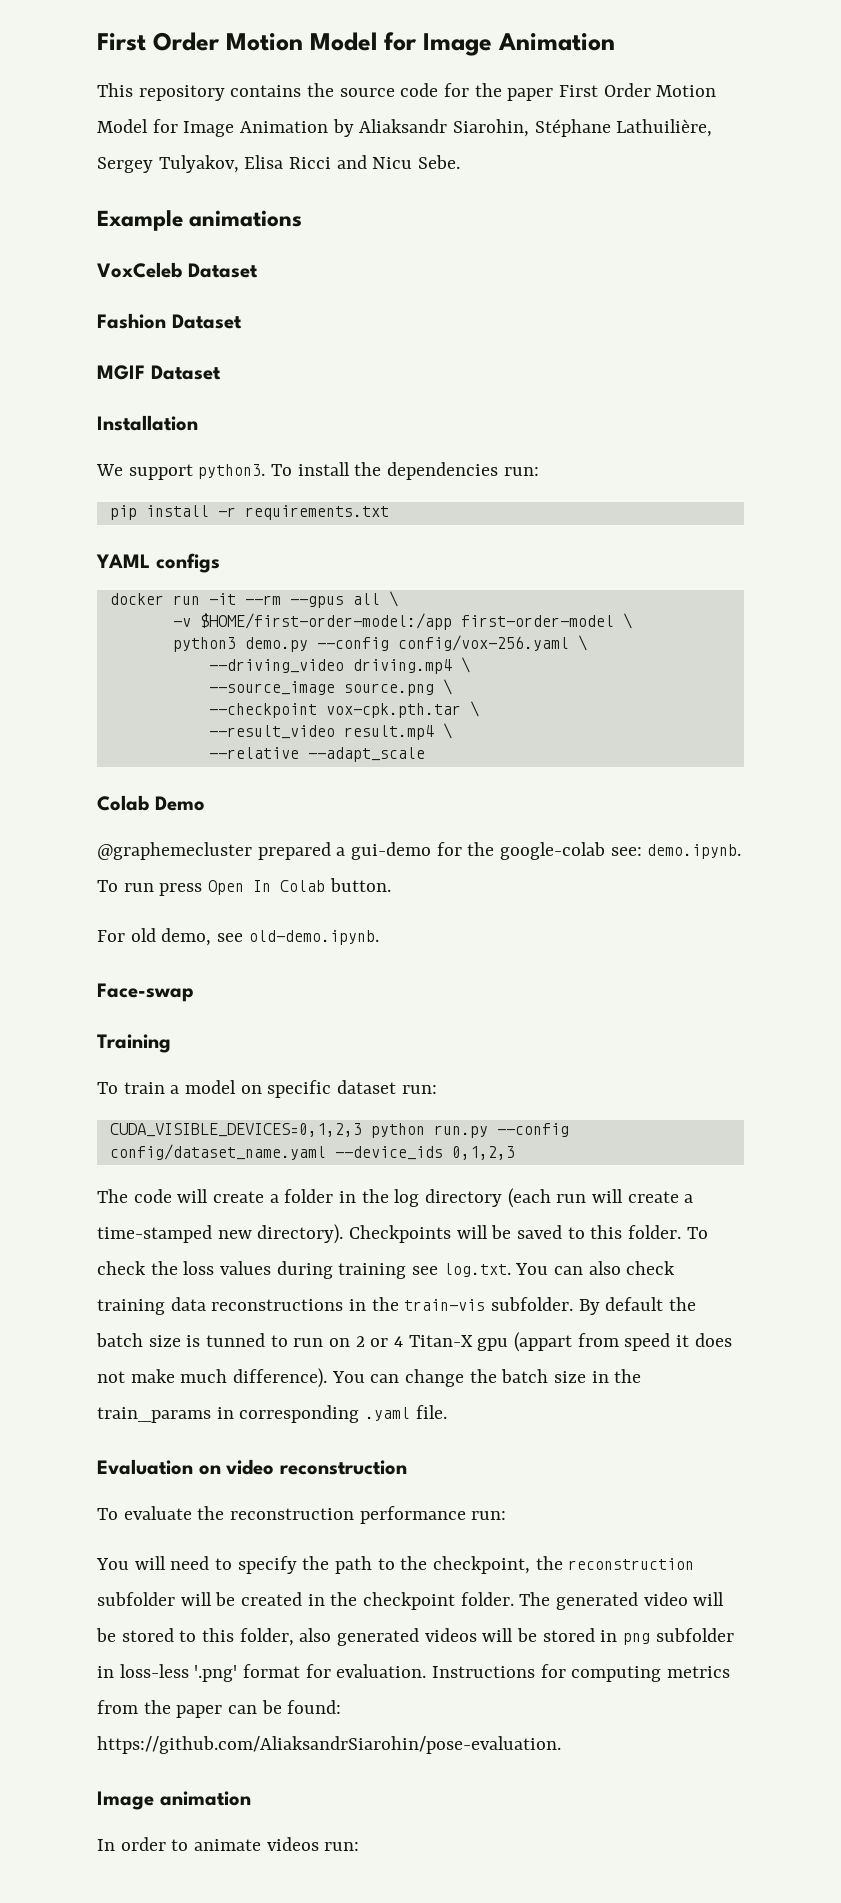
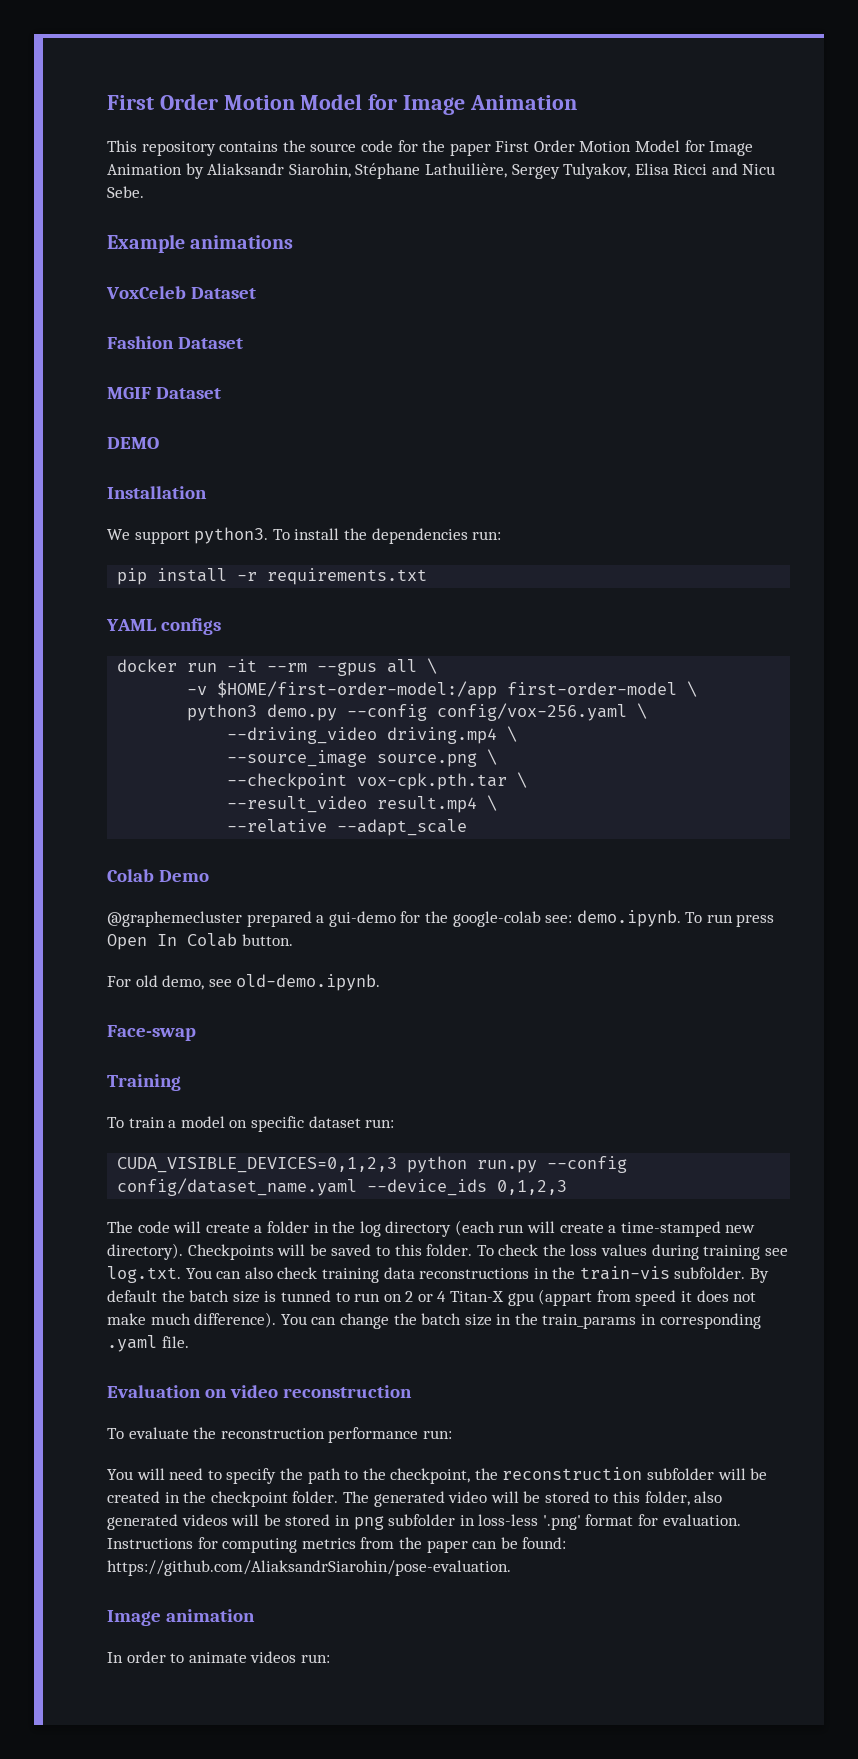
+ DEMO

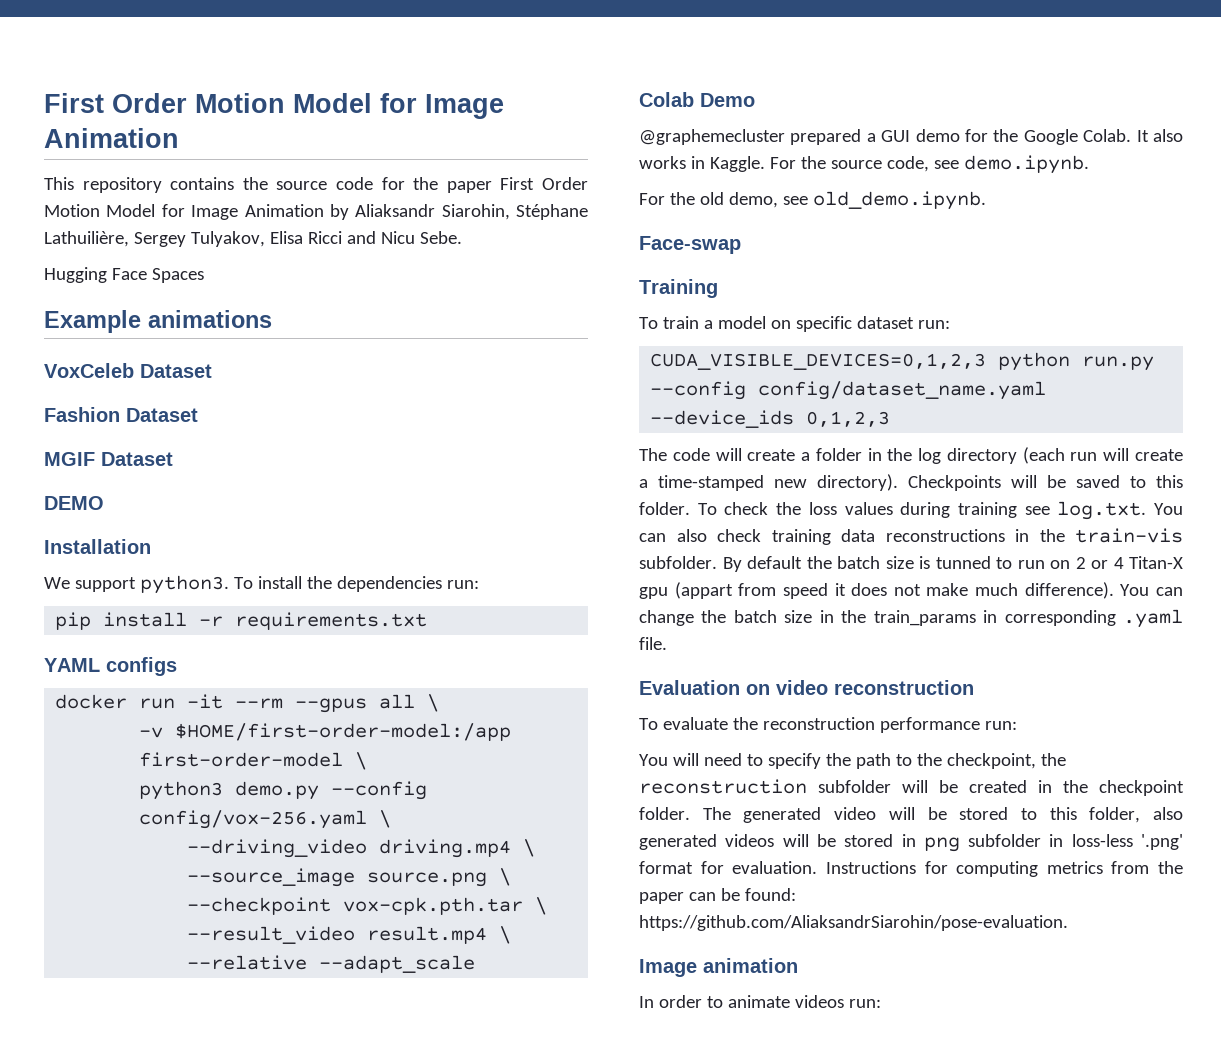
+ Hugging Face Spaces
- @graphemecluster prepared a gui-demo for the google-colab see: demo.ipynb. To run press Open In Colab button.
- For old demo, see old-demo.ipynb.
+ @graphemecluster prepared a GUI demo for the Google Colab. It also works in Kaggle. For the source code, see demo.ipynb.
+ For the old demo, see old_demo.ipynb.

